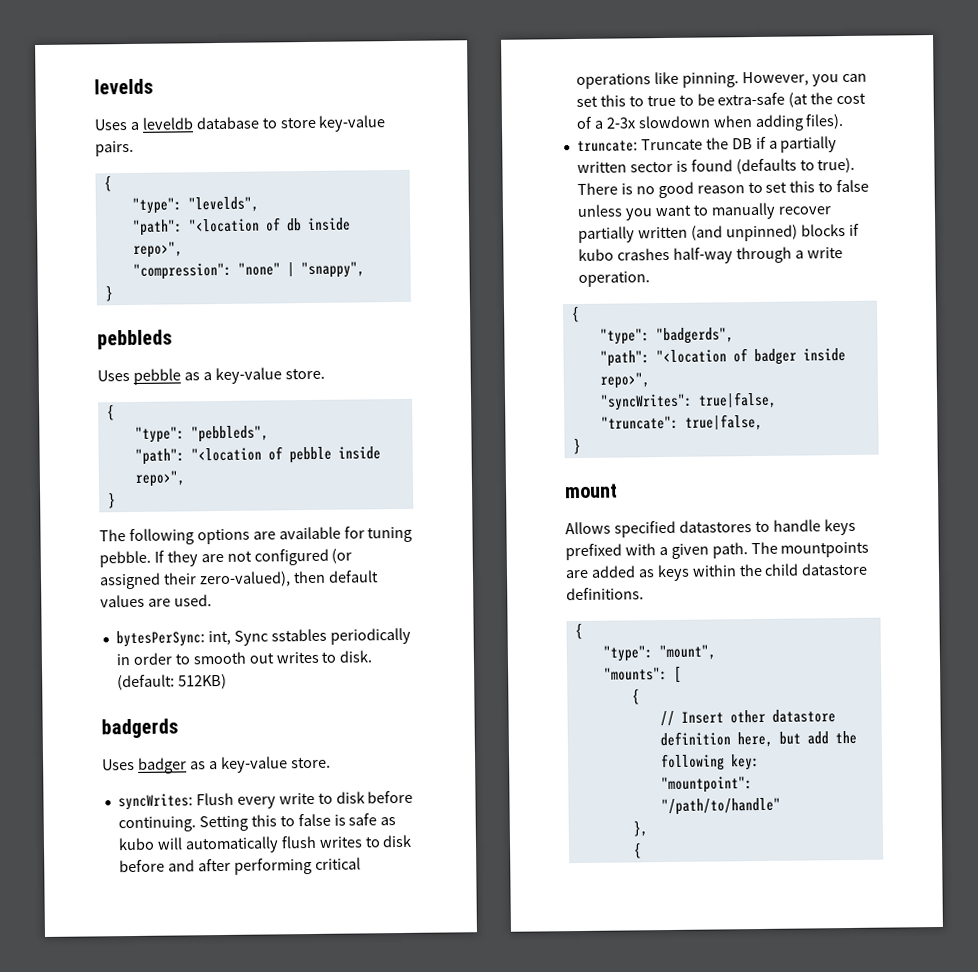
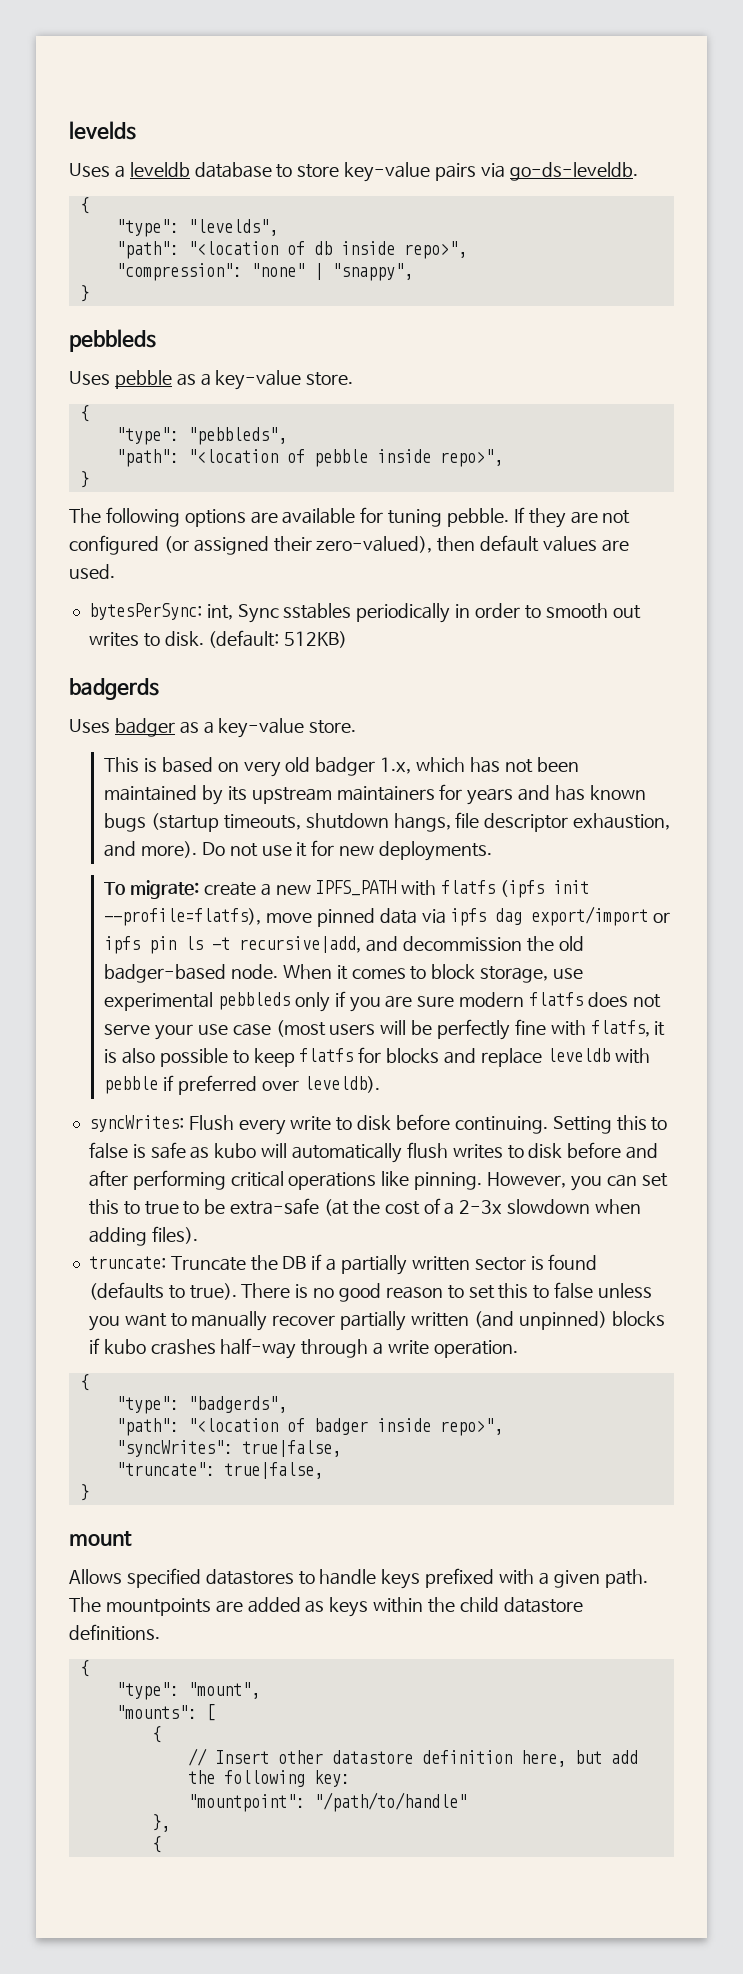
- Uses a leveldb database to store key-value pairs.
+ Uses a leveldb database to store key-value pairs via go-ds-leveldb.
+ This is based on very old badger 1.x, which has not been maintained by its upstream maintainers for years and has known bugs (startup timeouts, shutdown hangs, file descriptor exhaustion, and more). Do not use it for new deployments.
+ To migrate: create a new IPFS_PATH with flatfs (ipfs init --profile=flatfs), move pinned data via ipfs dag export/import or ipfs pin ls -t recursive|add, and decommission the old badger-based node. When it comes to block storage, use experimental pebbleds only if you are sure modern flatfs does not serve your use case (most users will be perfectly fine with flatfs, it is also possible to keep flatfs for blocks and replace leveldb with pebble if preferred over leveldb).

